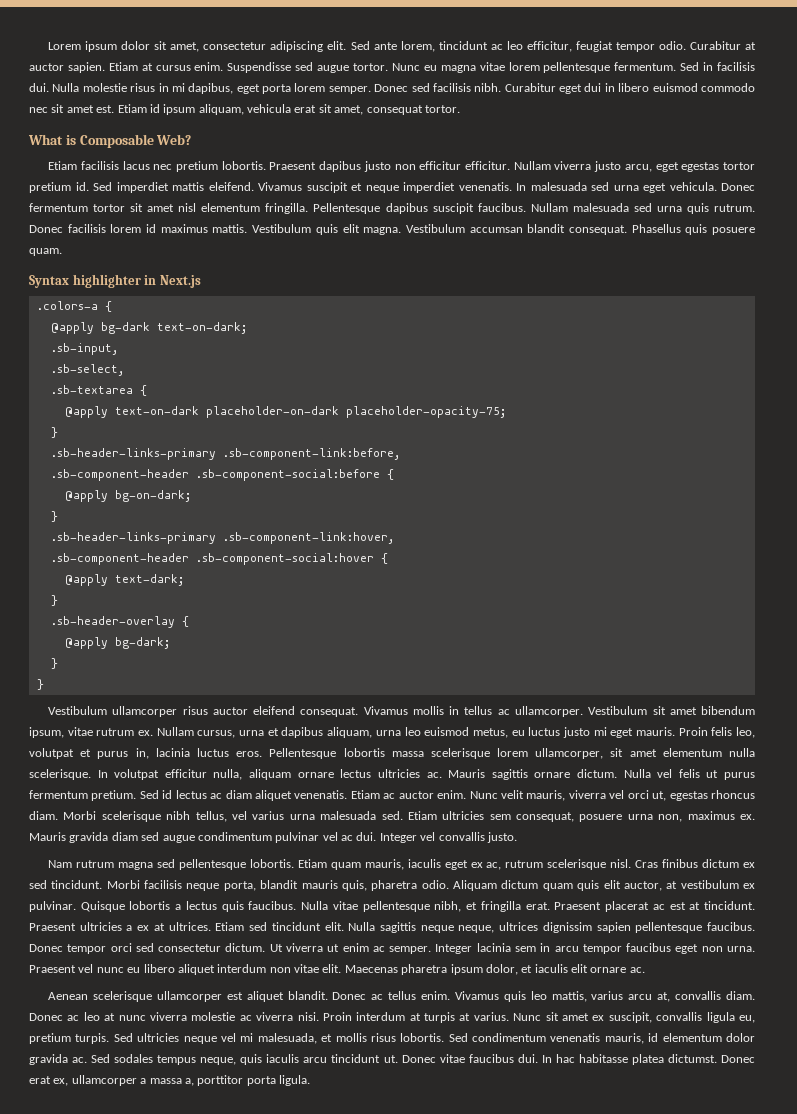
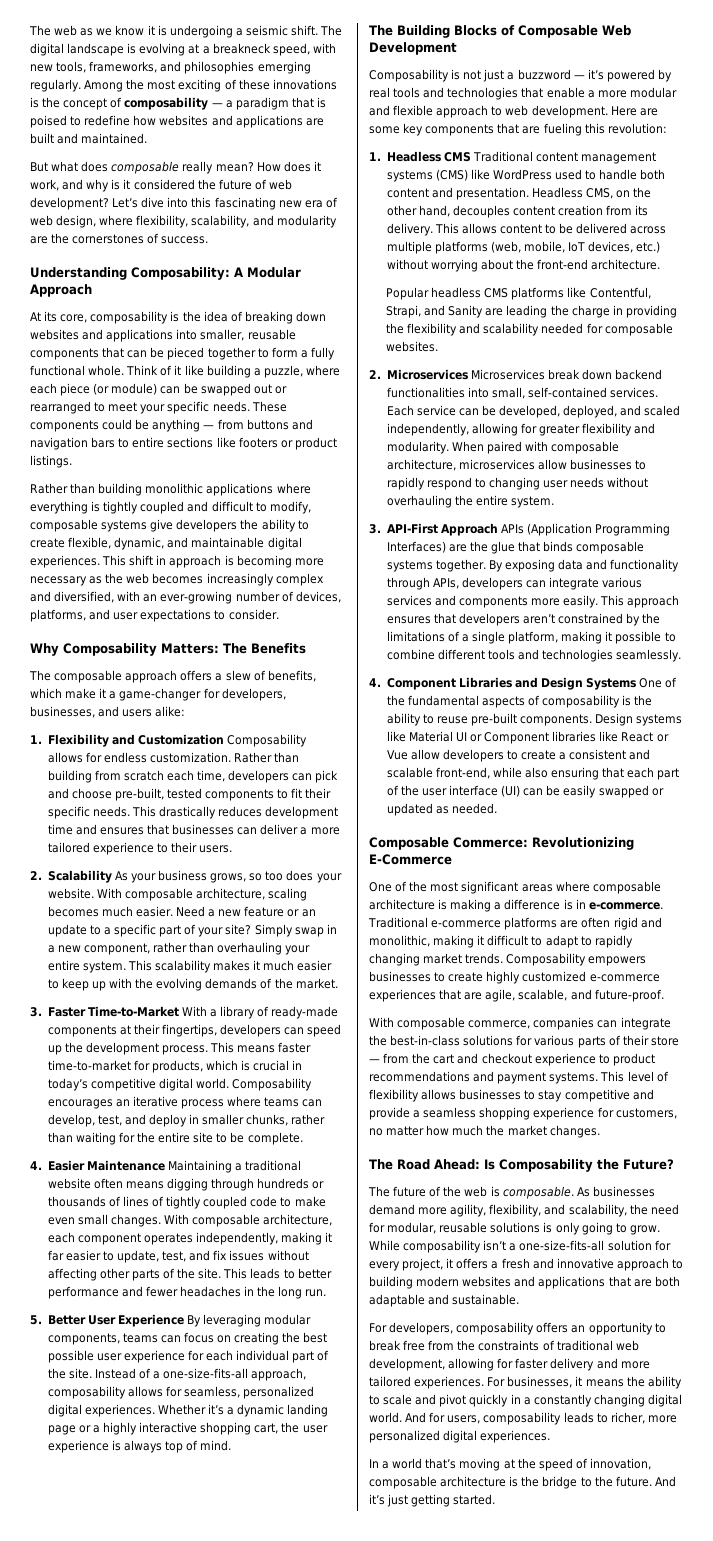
- Lorem ipsum dolor sit amet, consectetur adipiscing elit. Sed ante lorem, tincidunt ac leo efficitur, feugiat tempor odio. Curabitur at auctor sapien. Etiam at cursus enim. Suspendisse sed augue tortor. Nunc eu magna vitae lorem pellentesque fermentum. Sed in facilisis dui. Nulla molestie risus in mi dapibus, eget porta lorem semper. Donec sed facilisis nibh. Curabitur eget dui in libero euismod commodo nec sit amet est. Etiam id ipsum aliquam, vehicula erat sit amet, consequat tortor.
- What is Composable Web?
- Etiam facilisis lacus nec pretium lobortis. Praesent dapibus justo non efficitur efficitur. Nullam viverra justo arcu, eget egestas tortor pretium id. Sed imperdiet mattis eleifend. Vivamus suscipit et neque imperdiet venenatis. In malesuada sed urna eget vehicula. Donec fermentum tortor sit amet nisl elementum fringilla. Pellentesque dapibus suscipit faucibus. Nullam malesuada sed urna quis rutrum. Donec facilisis lorem id maximus mattis. Vestibulum quis elit magna. Vestibulum accumsan blandit consequat. Phasellus quis posuere quam.
- Syntax highlighter in Next.js
- .colors-a {
- @apply bg-dark text-on-dark;
- .sb-input,
- .sb-select,
- .sb-textarea {
- @apply text-on-dark placeholder-on-dark placeholder-opacity-75;
- }
- .sb-header-links-primary .sb-component-link:before,
- .sb-component-header .sb-component-social:before {
- @apply bg-on-dark;
- }
- .sb-header-links-primary .sb-component-link:hover,
- .sb-component-header .sb-component-social:hover {
- @apply text-dark;
- }
- .sb-header-overlay {
- @apply bg-dark;
- }
- }
- Vestibulum ullamcorper risus auctor eleifend consequat. Vivamus mollis in tellus ac ullamcorper. Vestibulum sit amet bibendum ipsum, vitae rutrum ex. Nullam cursus, urna et dapibus aliquam, urna leo euismod metus, eu luctus justo mi eget mauris. Proin felis leo, volutpat et purus in, lacinia luctus eros. Pellentesque lobortis massa scelerisque lorem ullamcorper, sit amet elementum nulla scelerisque. In volutpat efficitur nulla, aliquam ornare lectus ultricies ac. Mauris sagittis ornare dictum. Nulla vel felis ut purus fermentum pretium. Sed id lectus ac diam aliquet venenatis. Etiam ac auctor enim. Nunc velit mauris, viverra vel orci ut, egestas rhoncus diam. Morbi scelerisque nibh tellus, vel varius urna malesuada sed. Etiam ultricies sem consequat, posuere urna non, maximus ex. Mauris gravida diam sed augue condimentum pulvinar vel ac dui. Integer vel convallis justo.
- Nam rutrum magna sed pellentesque lobortis. Etiam quam mauris, iaculis eget ex ac, rutrum scelerisque nisl. Cras finibus dictum ex sed tincidunt. Morbi facilisis neque porta, blandit mauris quis, pharetra odio. Aliquam dictum quam quis elit auctor, at vestibulum ex pulvinar. Quisque lobortis a lectus quis faucibus. Nulla vitae pellentesque nibh, et fringilla erat. Praesent placerat ac est at tincidunt. Praesent ultricies a ex at ultrices. Etiam sed tincidunt elit. Nulla sagittis neque neque, ultrices dignissim sapien pellentesque faucibus. Donec tempor orci sed consectetur dictum. Ut viverra ut enim ac semper. Integer lacinia sem in arcu tempor faucibus eget non urna. Praesent vel nunc eu libero aliquet interdum non vitae elit. Maecenas pharetra ipsum dolor, et iaculis elit ornare ac.
- Aenean scelerisque ullamcorper est aliquet blandit. Donec ac tellus enim. Vivamus quis leo mattis, varius arcu at, convallis diam. Donec ac leo at nunc viverra molestie ac viverra nisi. Proin interdum at turpis at varius. Nunc sit amet ex suscipit, convallis ligula eu, pretium turpis. Sed ultricies neque vel mi malesuada, et mollis risus lobortis. Sed condimentum venenatis mauris, id elementum dolor gravida ac. Sed sodales tempus neque, quis iaculis arcu tincidunt ut. Donec vitae faucibus dui. In hac habitasse platea dictumst. Donec erat ex, ullamcorper a massa a, porttitor porta ligula.
+ The web as we know it is undergoing a seismic shift. The digital landscape is evolving at a breakneck speed, with new tools, frameworks, and philosophies emerging regularly. Among the most exciting of these innovations is the concept of composability — a paradigm that is poised to redefine how websites and applications are built and maintained.
+ But what does composable really mean? How does it work, and why is it considered the future of web development? Let’s dive into this fascinating new era of web design, where flexibility, scalability, and modularity are the cornerstones of success.
+ Understanding Composability: A Modular Approach
+ At its core, composability is the idea of breaking down websites and applications into smaller, reusable components that can be pieced together to form a fully functional whole. Think of it like building a puzzle, where each piece (or module) can be swapped out or rearranged to meet your specific needs. These components could be anything — from buttons and navigation bars to entire sections like footers or product listings.
+ Rather than building monolithic applications where everything is tightly coupled and difficult to modify, composable systems give developers the ability to create flexible, dynamic, and maintainable digital experiences. This shift in approach is becoming more necessary as the web becomes increasingly complex and diversified, with an ever-growing number of devices, platforms, and user expectations to consider.
+ Why Composability Matters: The Benefits
+ The composable approach offers a slew of benefits, which make it a game-changer for developers, businesses, and users alike:
+ 1. Flexibility and Customization Composability allows for endless customization. Rather than building from scratch each time, developers can pick and choose pre-built, tested components to fit their specific needs. This drastically reduces development time and ensures that businesses can deliver a more tailored experience to their users.
+ 2. Scalability As your business grows, so too does your website. With composable architecture, scaling becomes much easier. Need a new feature or an update to a specific part of your site? Simply swap in a new component, rather than overhauling your entire system. This scalability makes it much easier to keep up with the evolving demands of the market.
+ 3. Faster Time-to-Market With a library of ready-made components at their fingertips, developers can speed up the development process. This means faster time-to-market for products, which is crucial in today’s competitive digital world. Composability encourages an iterative process where teams can develop, test, and deploy in smaller chunks, rather than waiting for the entire site to be complete.
+ 4. Easier Maintenance Maintaining a traditional website often means digging through hundreds or thousands of lines of tightly coupled code to make even small changes. With composable architecture, each component operates independently, making it far easier to update, test, and fix issues without affecting other parts of the site. This leads to better performance and fewer headaches in the long run.
+ 5. Better User Experience By leveraging modular components, teams can focus on creating the best possible user experience for each individual part of the site. Instead of a one-size-fits-all approach, composability allows for seamless, personalized digital experiences. Whether it’s a dynamic landing page or a highly interactive shopping cart, the user experience is always top of mind.
+ The Building Blocks of Composable Web Development
+ Composability is not just a buzzword — it’s powered by real tools and technologies that enable a more modular and flexible approach to web development. Here are some key components that are fueling this revolution:
+ 1. Headless CMS Traditional content management systems (CMS) like WordPress used to handle both content and presentation. Headless CMS, on the other hand, decouples content creation from its delivery. This allows content to be delivered across multiple platforms (web, mobile, IoT devices, etc.) without worrying about the front-end architecture.
+ Popular headless CMS platforms like Contentful, Strapi, and Sanity are leading the charge in providing the flexibility and scalability needed for composable websites.
+ 2. Microservices Microservices break down backend functionalities into small, self-contained services. Each service can be developed, deployed, and scaled independently, allowing for greater flexibility and modularity. When paired with composable architecture, microservices allow businesses to rapidly respond to changing user needs without overhauling the entire system.
+ 3. API-First Approach APIs (Application Programming Interfaces) are the glue that binds composable systems together. By exposing data and functionality through APIs, developers can integrate various services and components more easily. This approach ensures that developers aren’t constrained by the limitations of a single platform, making it possible to combine different tools and technologies seamlessly.
+ 4. Component Libraries and Design Systems One of the fundamental aspects of composability is the ability to reuse pre-built components. Design systems like Material UI or Component libraries like React or Vue allow developers to create a consistent and scalable front-end, while also ensuring that each part of the user interface (UI) can be easily swapped or updated as needed.
+ Composable Commerce: Revolutionizing E-Commerce
+ One of the most significant areas where composable architecture is making a difference is in e-commerce. Traditional e-commerce platforms are often rigid and monolithic, making it difficult to adapt to rapidly changing market trends. Composability empowers businesses to create highly customized e-commerce experiences that are agile, scalable, and future-proof.
+ With composable commerce, companies can integrate the best-in-class solutions for various parts of their store — from the cart and checkout experience to product recommendations and payment systems. This level of flexibility allows businesses to stay competitive and provide a seamless shopping experience for customers, no matter how much the market changes.
+ The Road Ahead: Is Composability the Future?
+ The future of the web is composable. As businesses demand more agility, flexibility, and scalability, the need for modular, reusable solutions is only going to grow. While composability isn’t a one-size-fits-all solution for every project, it offers a fresh and innovative approach to building modern websites and applications that are both adaptable and sustainable.
+ For developers, composability offers an opportunity to break free from the constraints of traditional web development, allowing for faster delivery and more tailored experiences. For businesses, it means the ability to scale and pivot quickly in a constantly changing digital world. And for users, composability leads to richer, more personalized digital experiences.
+ In a world that’s moving at the speed of innovation, composable architecture is the bridge to the future. And it’s just getting started.

